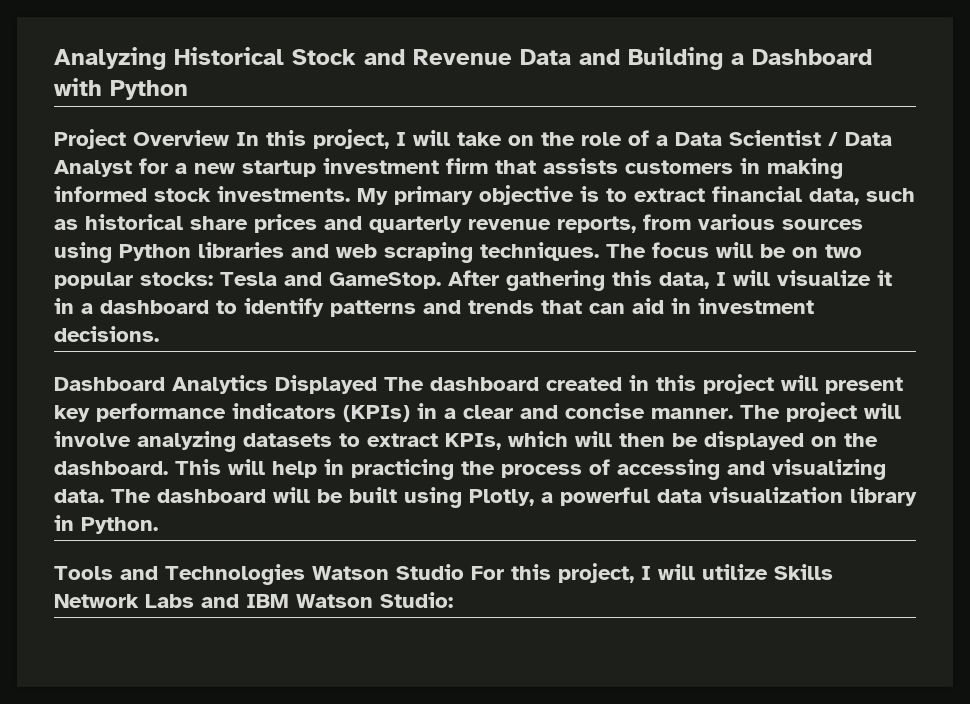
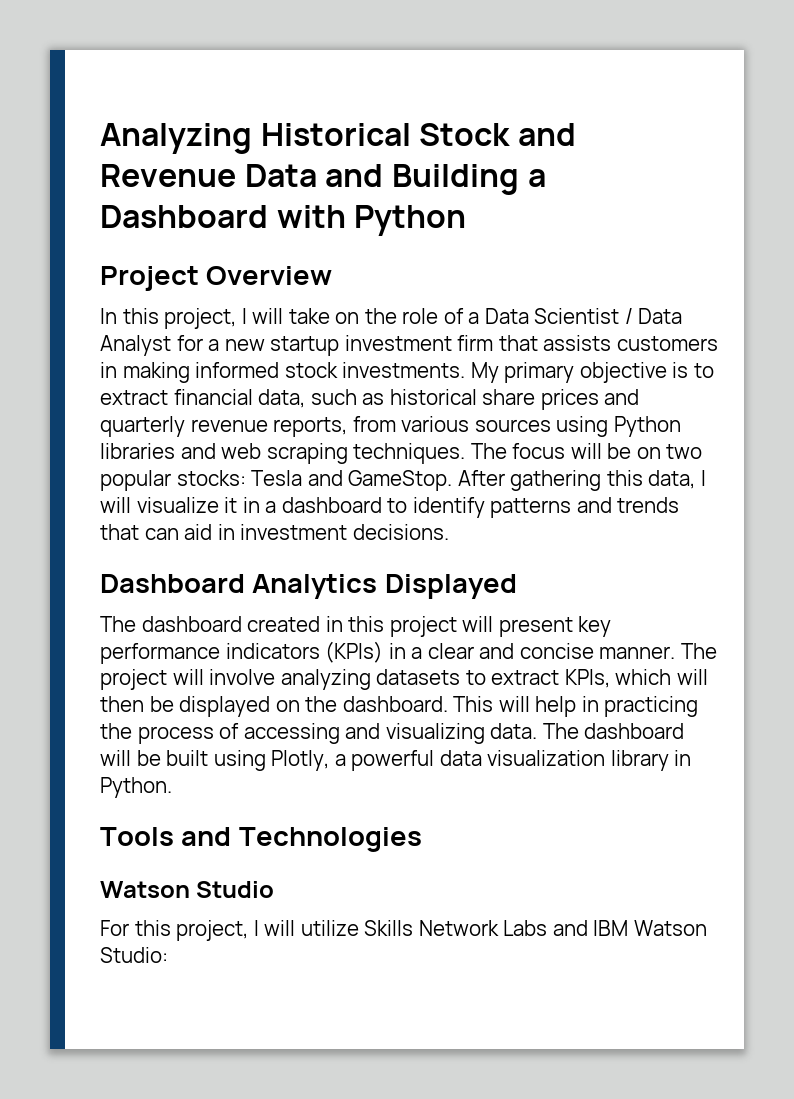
- Project Overview In this project, I will take on the role of a Data Scientist / Data Analyst for a new startup investment firm that assists customers in making informed stock investments.
+ Project Overview
+ In this project, I will take on the role of a Data Scientist / Data Analyst for a new startup investment firm that assists customers in making informed stock investments.
- Dashboard Analytics Displayed The dashboard created in this project will present key performance indicators (KPIs) in a clear and concise manner.
+ Dashboard Analytics Displayed
+ The dashboard created in this project will present key performance indicators (KPIs) in a clear and concise manner.
- Tools and Technologies Watson Studio For this project, I will utilize Skills Network Labs and IBM Watson Studio:
+ Tools and Technologies
+ Watson Studio
+ For this project, I will utilize Skills Network Labs and IBM Watson Studio:

